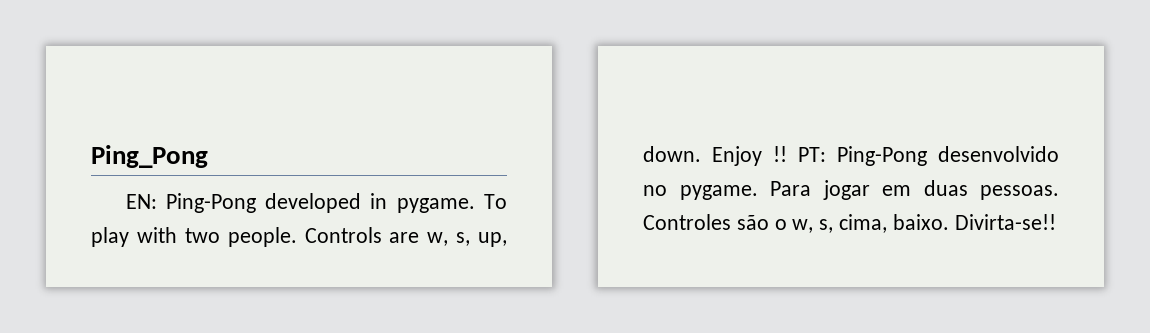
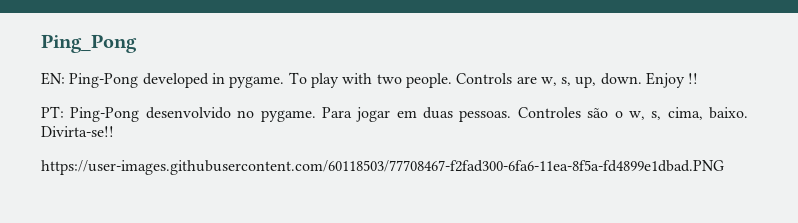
- Enjoy !! PT: Ping-Pong desenvolvido no pygame.
+ Enjoy !!
+ PT: Ping-Pong desenvolvido no pygame.
+ https://user-images.githubusercontent.com/60118503/77708467-f2fad300-6fa6-11ea-8f5a-fd4899e1dbad.PNG

